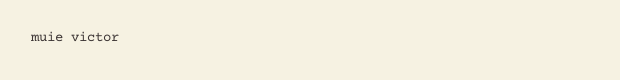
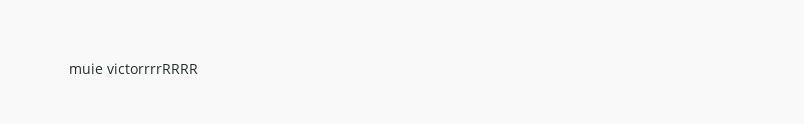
- muie victor
+ muie victorrrrRRRR

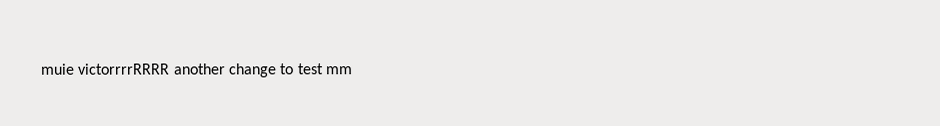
- muie victorrrrRRRR
+ muie victorrrrRRRR another change to test mm

